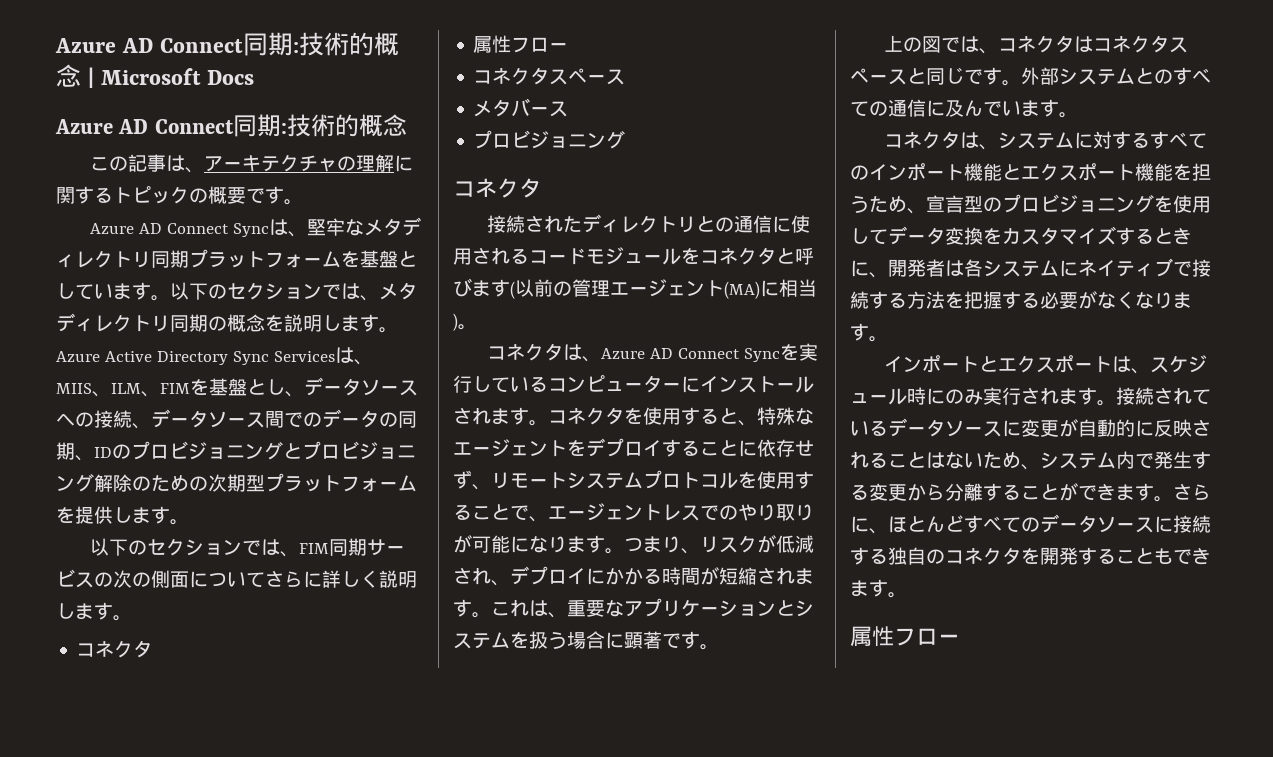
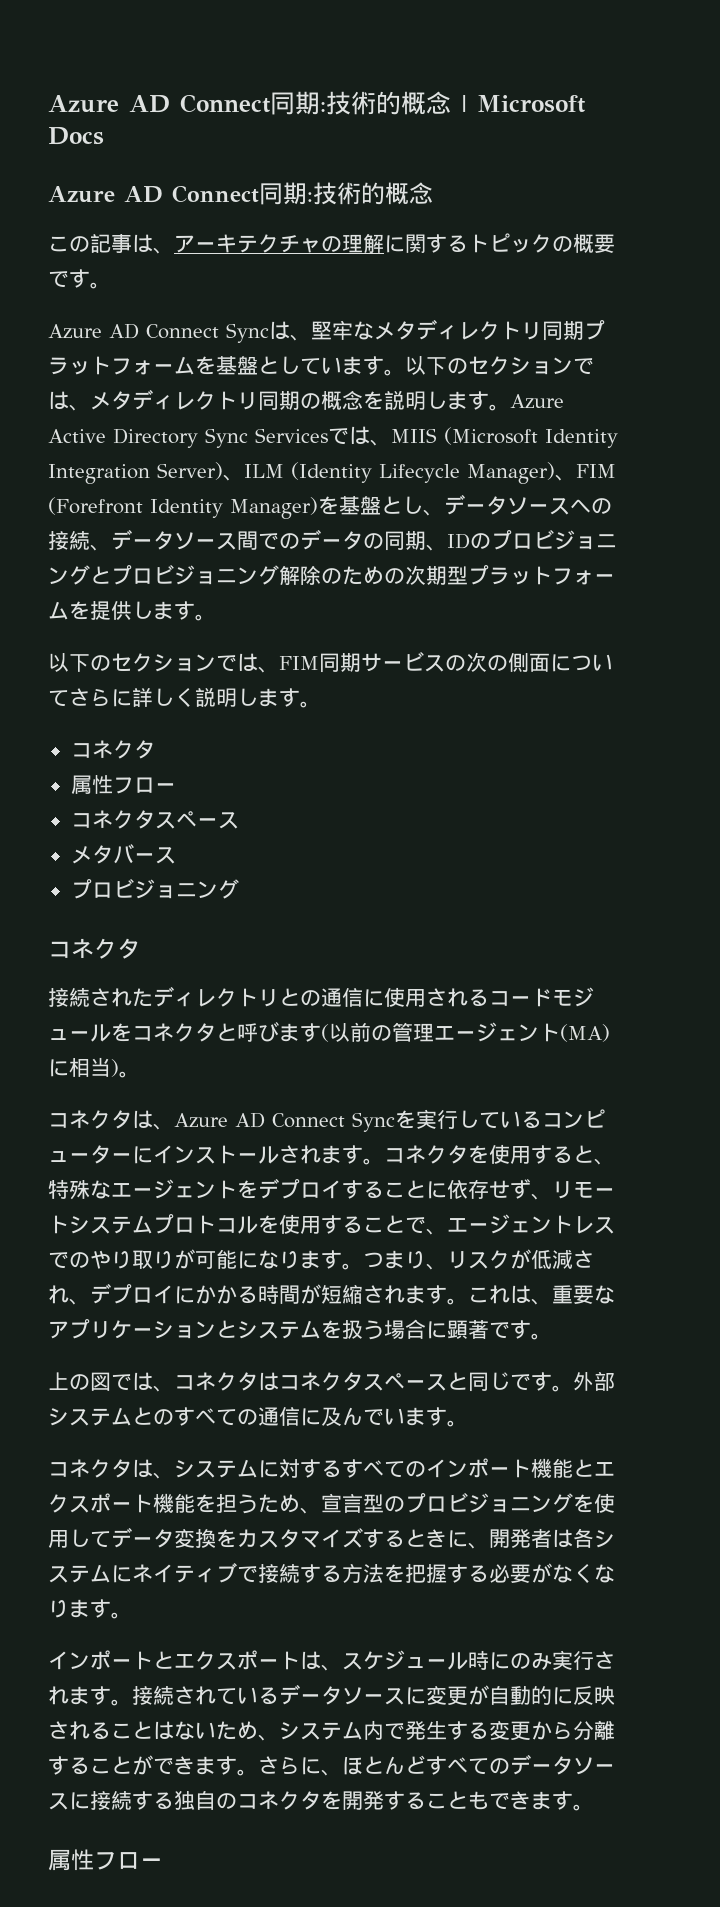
- Azure Active Directory Sync Servicesは、MIIS、ILM、FIMを基盤とし、データソースへの接続、データソース間でのデータの同期、IDのプロビジョニングとプロビジョニング解除のための次期型プラットフォームを提供します。
+ Azure Active Directory Sync Servicesでは、MIIS (Microsoft Identity Integration Server)、ILM (Identity Lifecycle Manager)、FIM (Forefront Identity Manager)を基盤とし、データソースへの接続、データソース間でのデータの同期、IDのプロビジョニングとプロビジョニング解除のための次期型プラットフォームを提供します。

